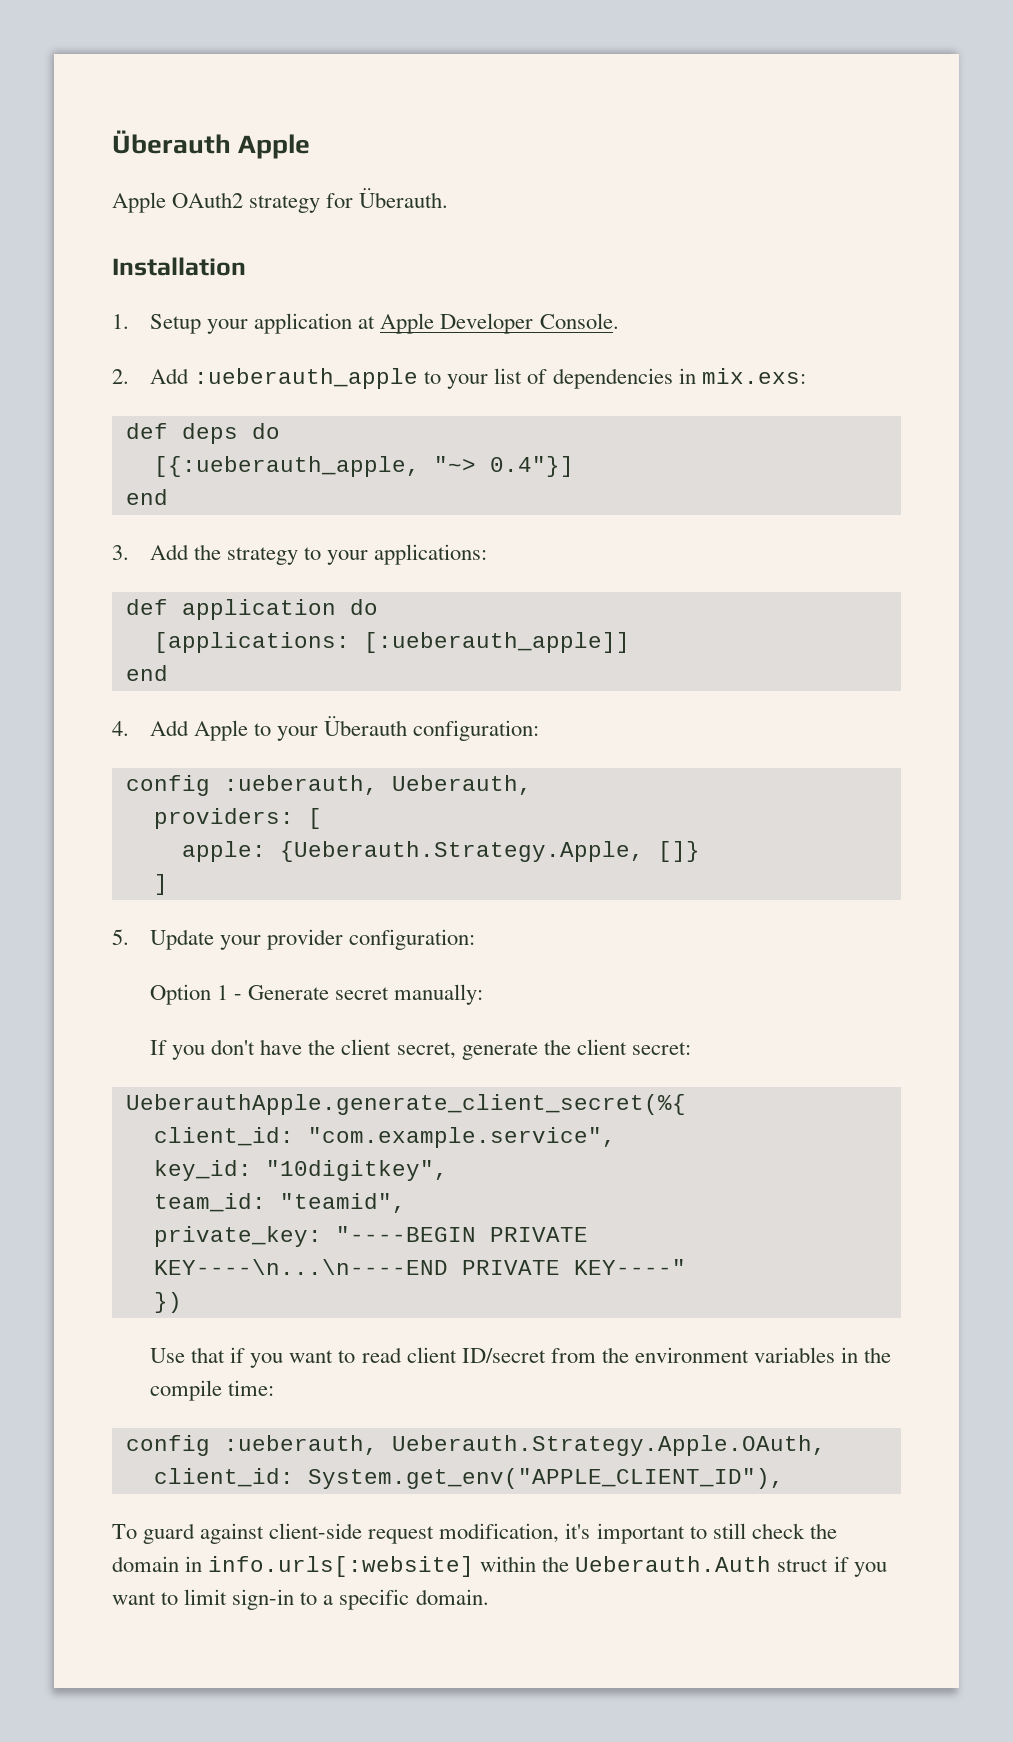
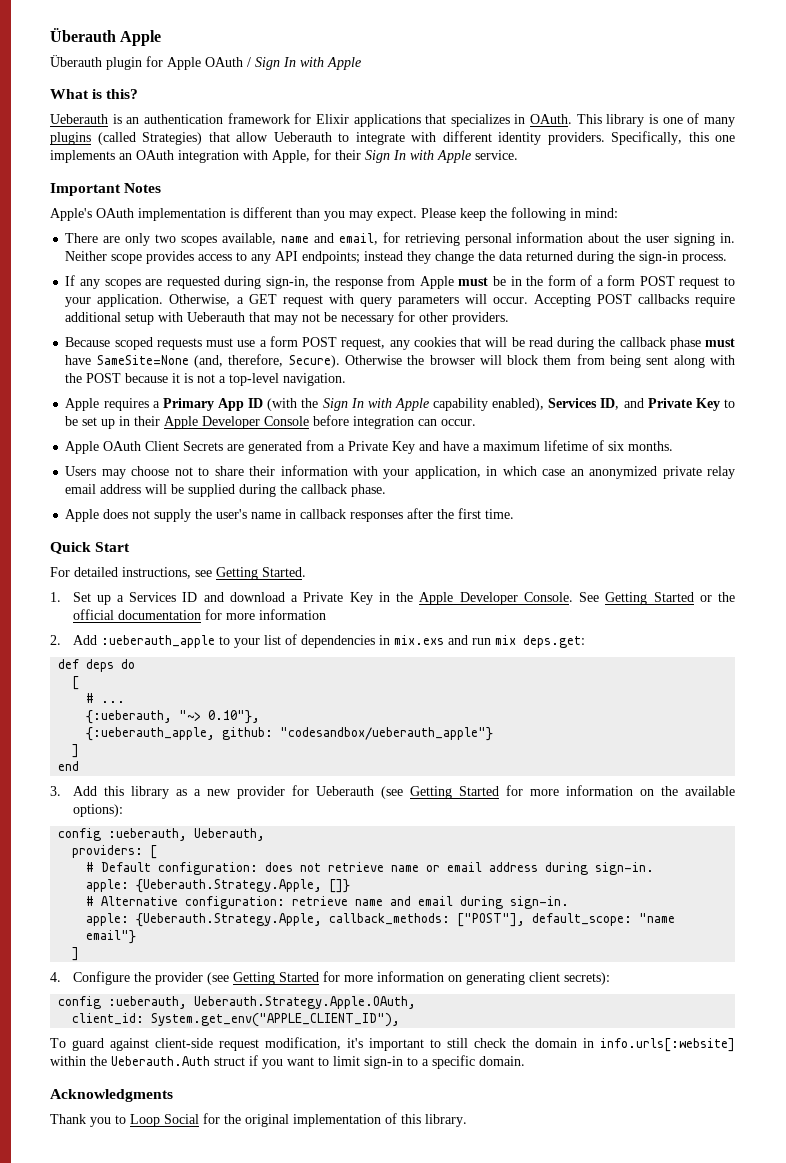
- Apple OAuth2 strategy for Überauth.
- Installation
- 1. Setup your application at Apple Developer Console.
+ Überauth plugin for Apple OAuth / Sign In with Apple
+ What is this?
+ Ueberauth is an authentication framework for Elixir applications that specializes in OAuth. This library is one of many plugins (called Strategies) that allow Ueberauth to integrate with different identity providers. Specifically, this one implements an OAuth integration with Apple, for their Sign In with Apple service.
+ Important Notes
+ Apple's OAuth implementation is different than you may expect. Please keep the following in mind:
+ There are only two scopes available, name and email, for retrieving personal information about the user signing in. Neither scope provides access to any API endpoints; instead they change the data returned during the sign-in process.
+ If any scopes are requested during sign-in, the response from Apple must be in the form of a form POST request to your application. Otherwise, a GET request with query parameters will occur. Accepting POST callbacks require additional setup with Ueberauth that may not be necessary for other providers.
+ Because scoped requests must use a form POST request, any cookies that will be read during the callback phase must have SameSite=None (and, therefore, Secure). Otherwise the browser will block them from being sent along with the POST because it is not a top-level navigation.
+ Apple requires a Primary App ID (with the Sign In with Apple capability enabled), Services ID, and Private Key to be set up in their Apple Developer Console before integration can occur.
+ Apple OAuth Client Secrets are generated from a Private Key and have a maximum lifetime of six months.
+ Users may choose not to share their information with your application, in which case an anonymized private relay email address will be supplied during the callback phase.
+ Apple does not supply the user's name in callback responses after the first time.
+ Quick Start
+ For detailed instructions, see Getting Started.
+ 1. Set up a Services ID and download a Private Key in the Apple Developer Console. See Getting Started or the official documentation for more information
- 2. Add :ueberauth_apple to your list of dependencies in mix.exs:
+ 2. Add :ueberauth_apple to your list of dependencies in mix.exs and run mix deps.get:
  def deps do
- [{:ueberauth_apple, "~> 0.4"}]
+ [
+ # ...
+ {:ueberauth, "~> 0.10"},
+ {:ueberauth_apple, github: "codesandbox/ueberauth_apple"}
+ ]
  end
- 3. Add the strategy to your applications:
- def application do
- [applications: [:ueberauth_apple]]
- end
- 4. Add Apple to your Überauth configuration:
+ 3. Add this library as a new provider for Ueberauth (see Getting Started for more information on the available options):
+ # Default configuration: does not retrieve name or email address during sign-in.
  apple: {Ueberauth.Strategy.Apple, []}
+ # Alternative configuration: retrieve name and email during sign-in.
+ apple: {Ueberauth.Strategy.Apple, callback_methods: ["POST"], default_scope: "name email"}
  ]
- 5. Update your provider configuration:
- Option 1 - Generate secret manually:
- If you don't have the client secret, generate the client secret:
- UeberauthApple.generate_client_secret(%{
- client_id: "com.example.service",
- key_id: "10digitkey",
- team_id: "teamid",
- private_key: "----BEGIN PRIVATE KEY----\n...\n----END PRIVATE KEY----"
- })
- Use that if you want to read client ID/secret from the environment variables in the compile time:
+ 4. Configure the provider (see Getting Started for more information on generating client secrets):
+ Acknowledgments
+ Thank you to Loop Social for the original implementation of this library.

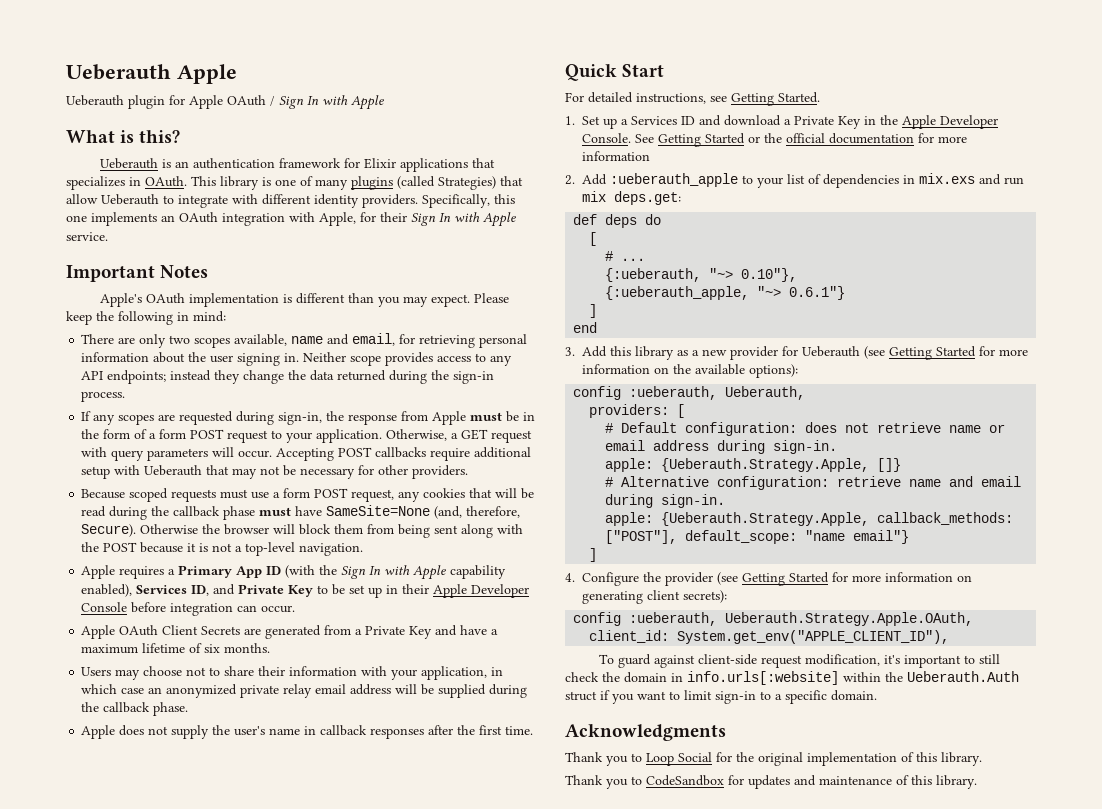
- Überauth Apple
- Überauth plugin for Apple OAuth / Sign In with Apple
+ Ueberauth Apple
+ Ueberauth plugin for Apple OAuth / Sign In with Apple
- {:ueberauth_apple, github: "codesandbox/ueberauth_apple"}
+ {:ueberauth_apple, "~> 0.6.1"}
+ Thank you to CodeSandbox for updates and maintenance of this library.

